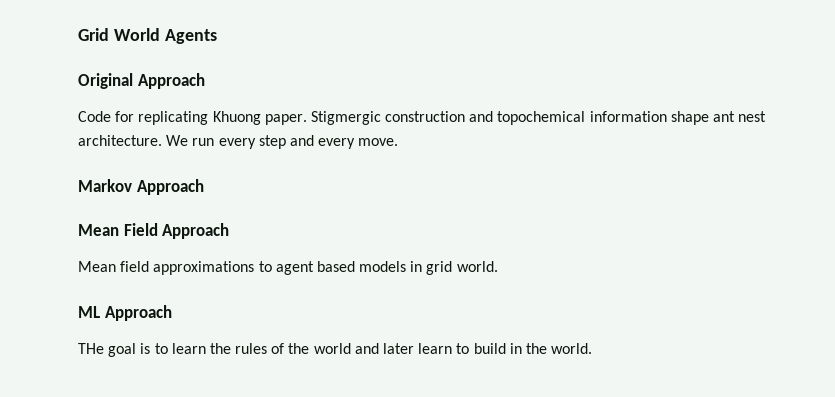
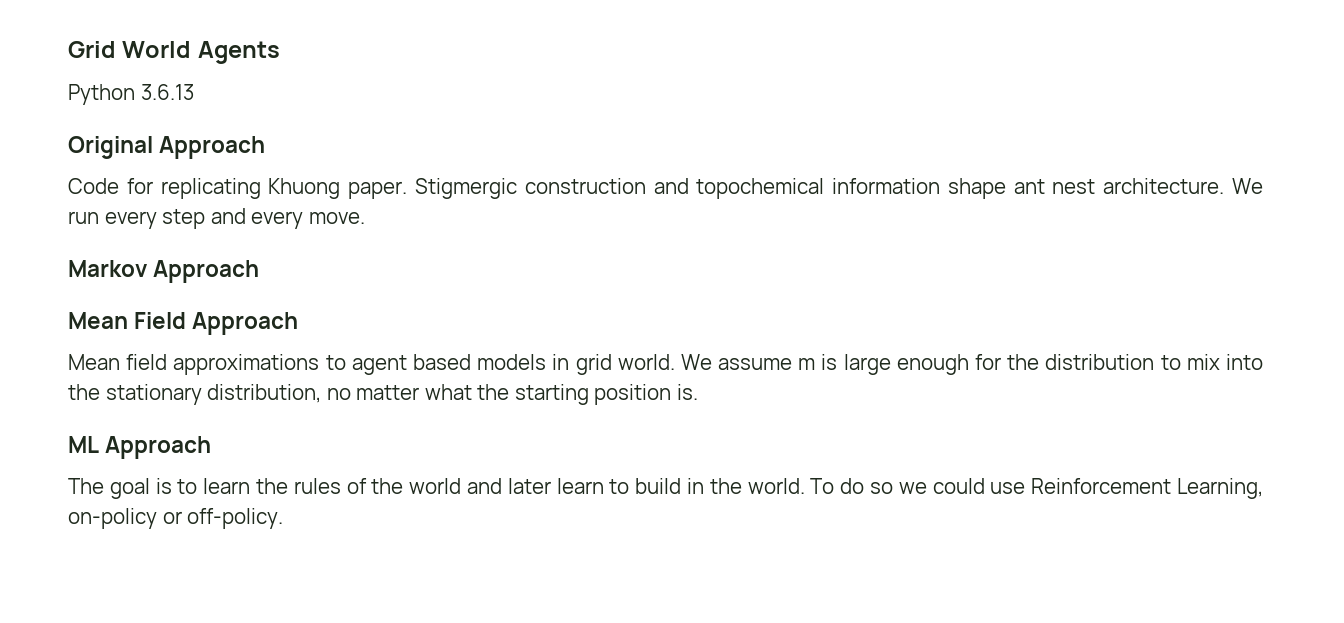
+ Python 3.6.13
+ We assume m is large enough for the distribution to mix into the stationary distribution, no matter what the starting position is.
- THe goal is to learn the rules of the world and later learn to build in the world.
+ The goal is to learn the rules of the world and later learn to build in the world.
+ To do so we could use Reinforcement Learning, on-policy or off-policy.

